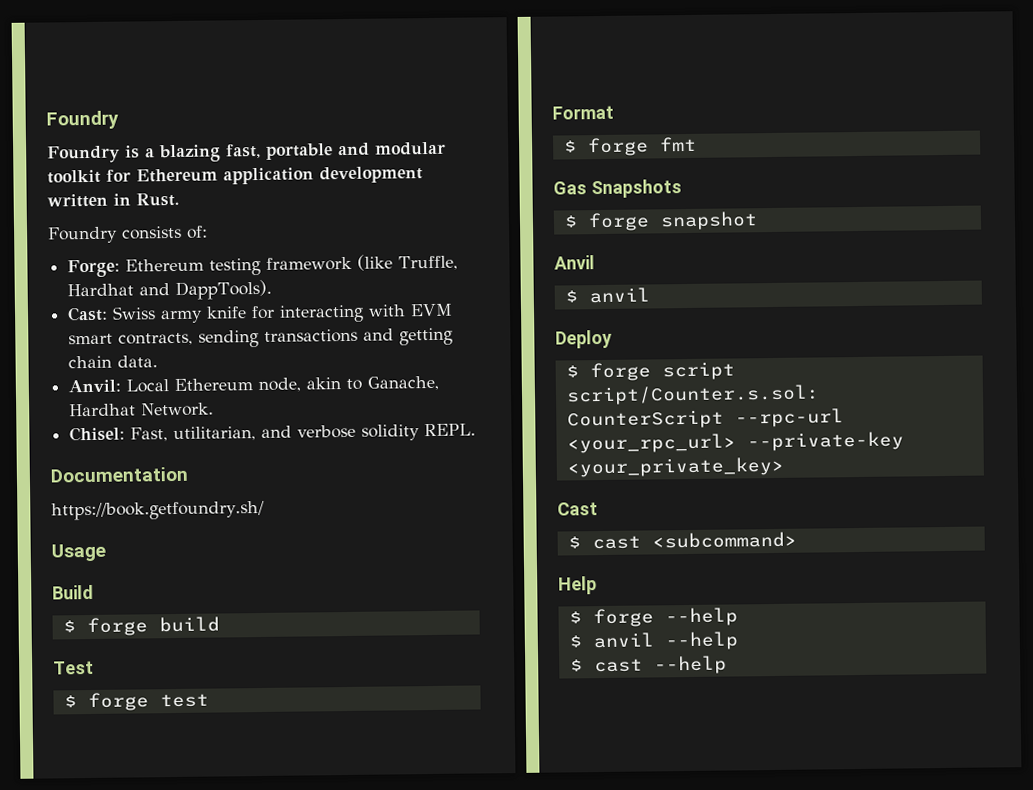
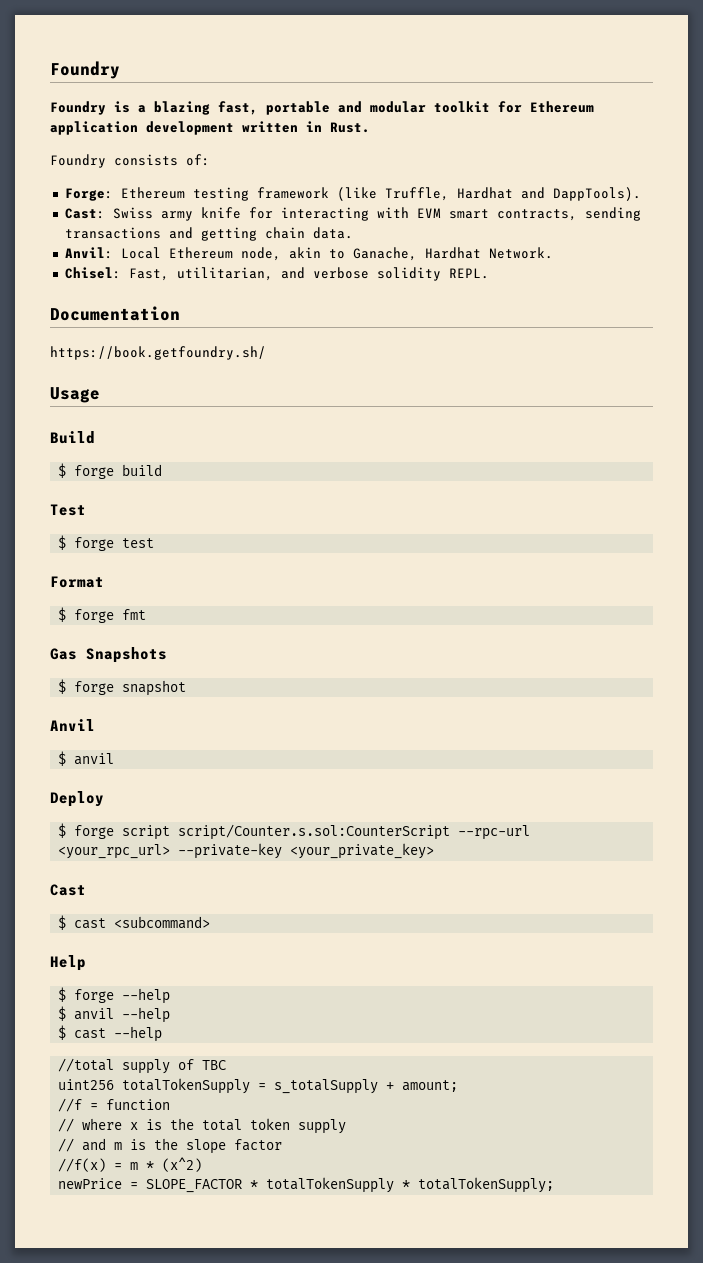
+ //total supply of TBC
+ uint256 totalTokenSupply = s_totalSupply + amount;
+ //f = function
+ // where x is the total token supply
+ // and m is the slope factor
+ //f(x) = m * (x^2)
+ newPrice = SLOPE_FACTOR * totalTokenSupply * totalTokenSupply;

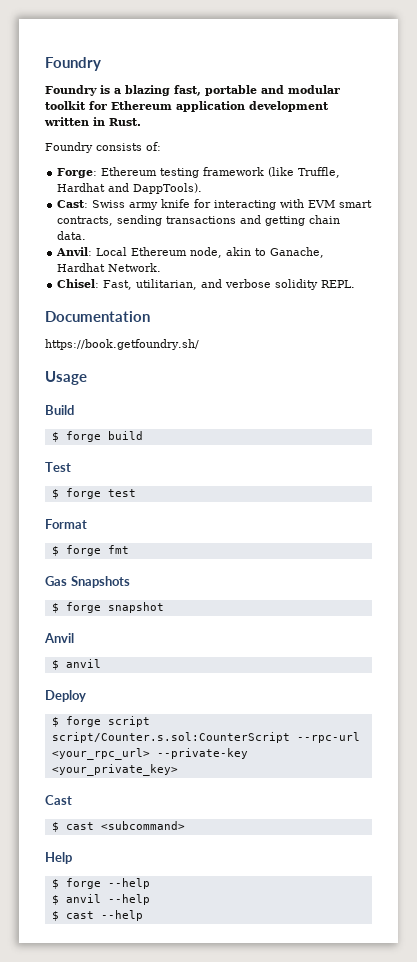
- //total supply of TBC
- uint256 totalTokenSupply = s_totalSupply + amount;
- //f = function
- // where x is the total token supply
- // and m is the slope factor
- //f(x) = m * (x^2)
- newPrice = SLOPE_FACTOR * totalTokenSupply * totalTokenSupply;

